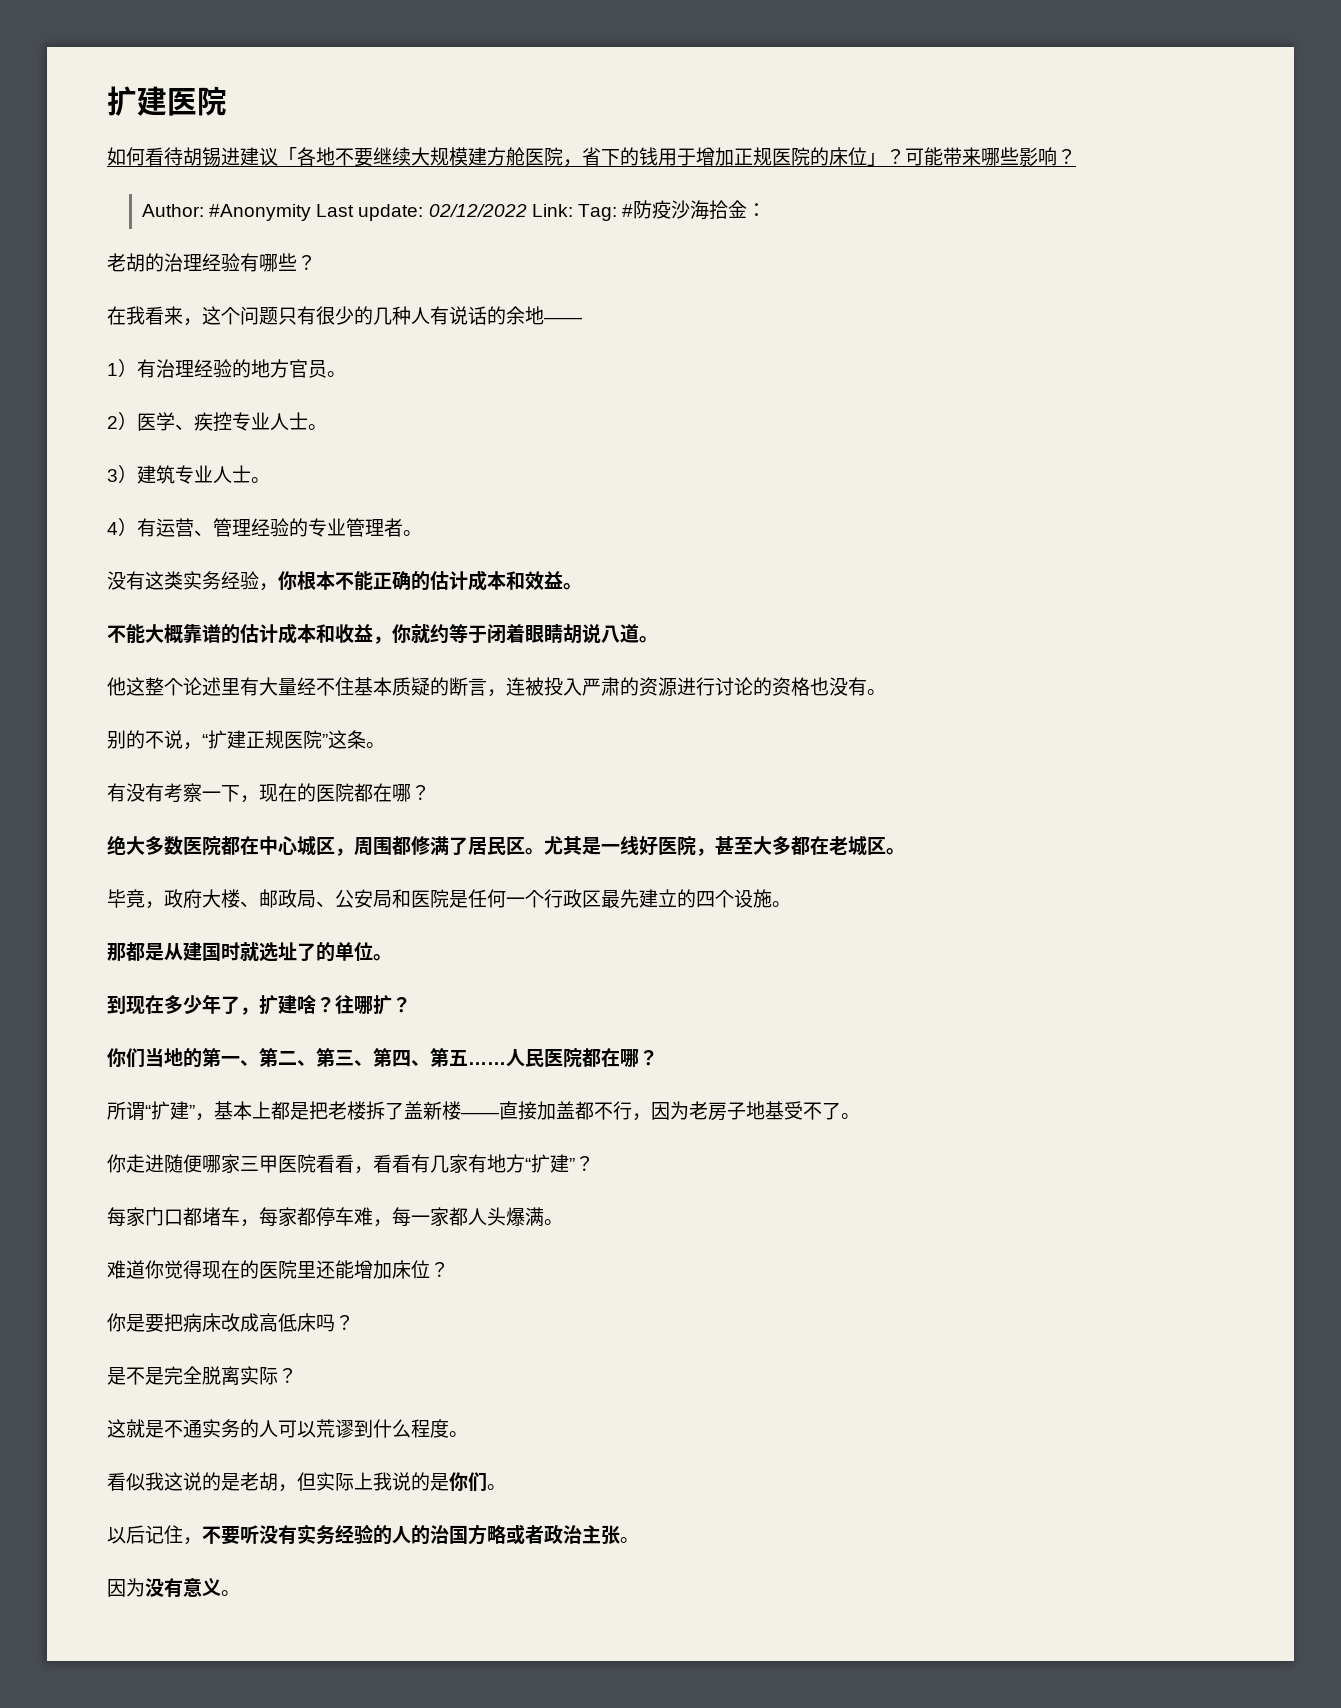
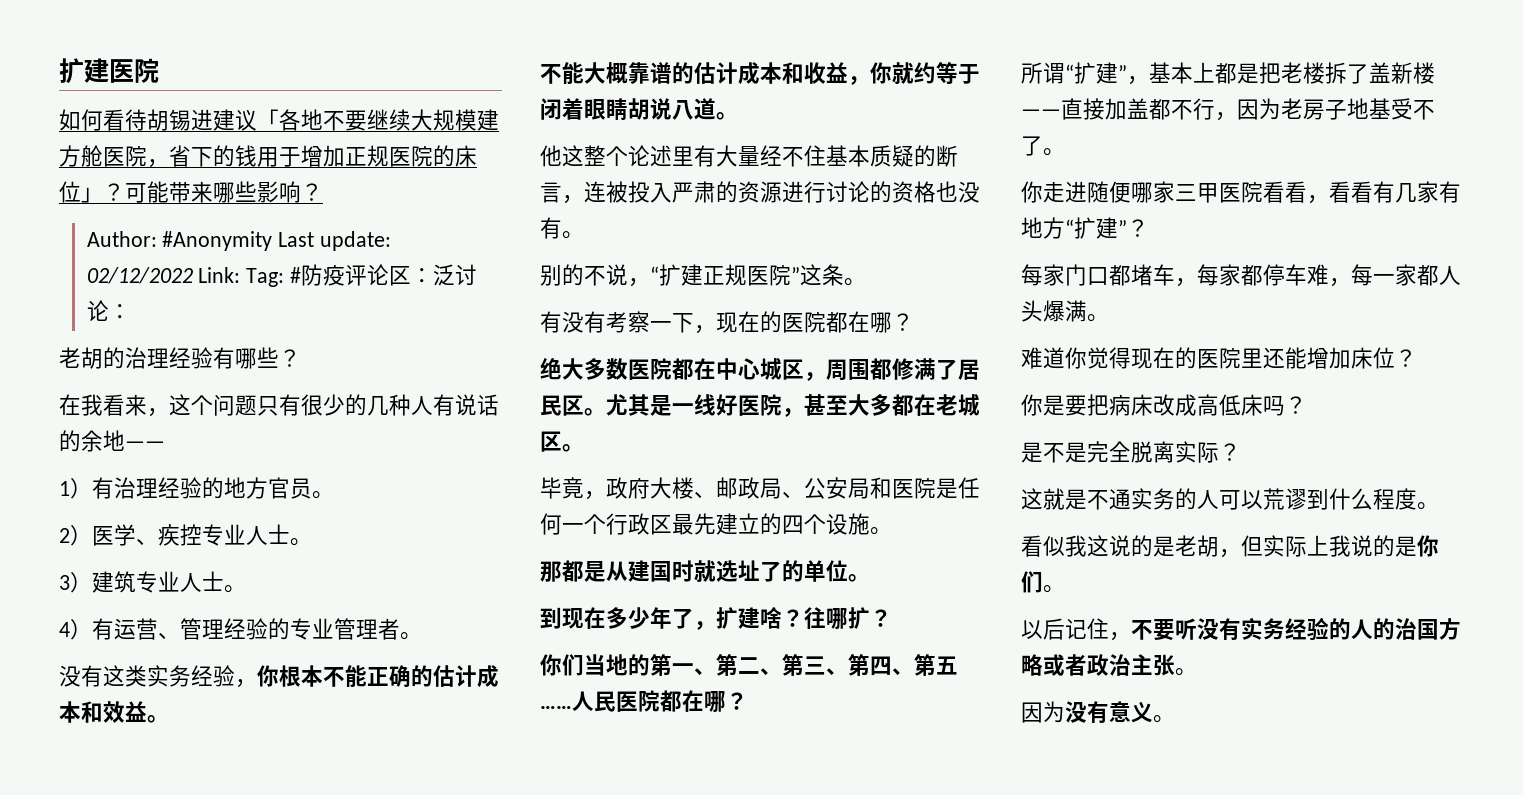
- Author: #Anonymity Last update: 02/12/2022 Link: Tag: #防疫沙海拾金：
+ Author: #Anonymity Last update: 02/12/2022 Link: Tag: #防疫评论区：泛讨论：

